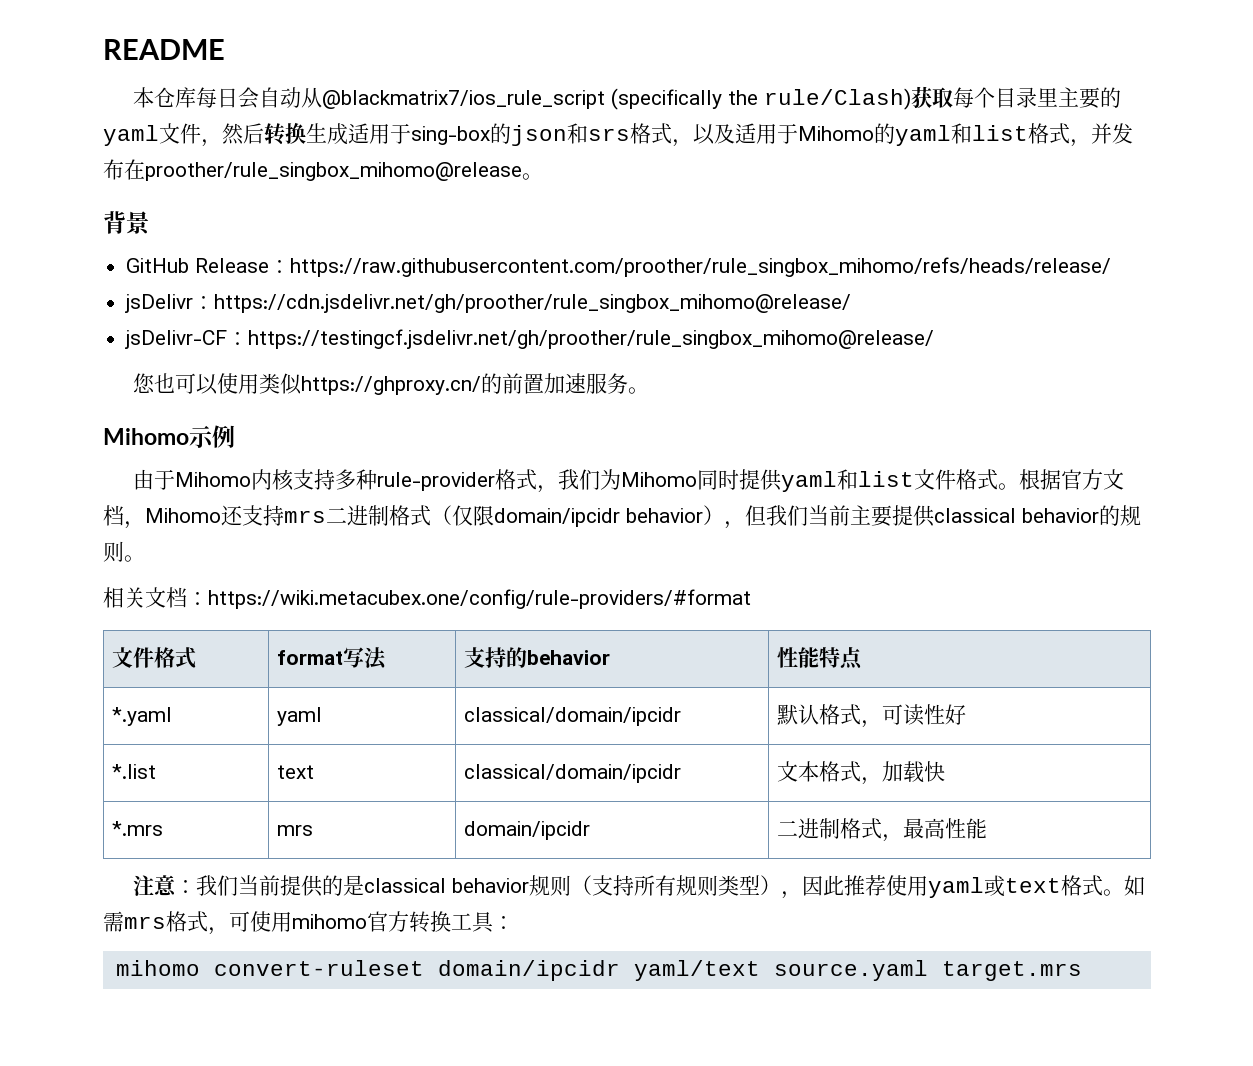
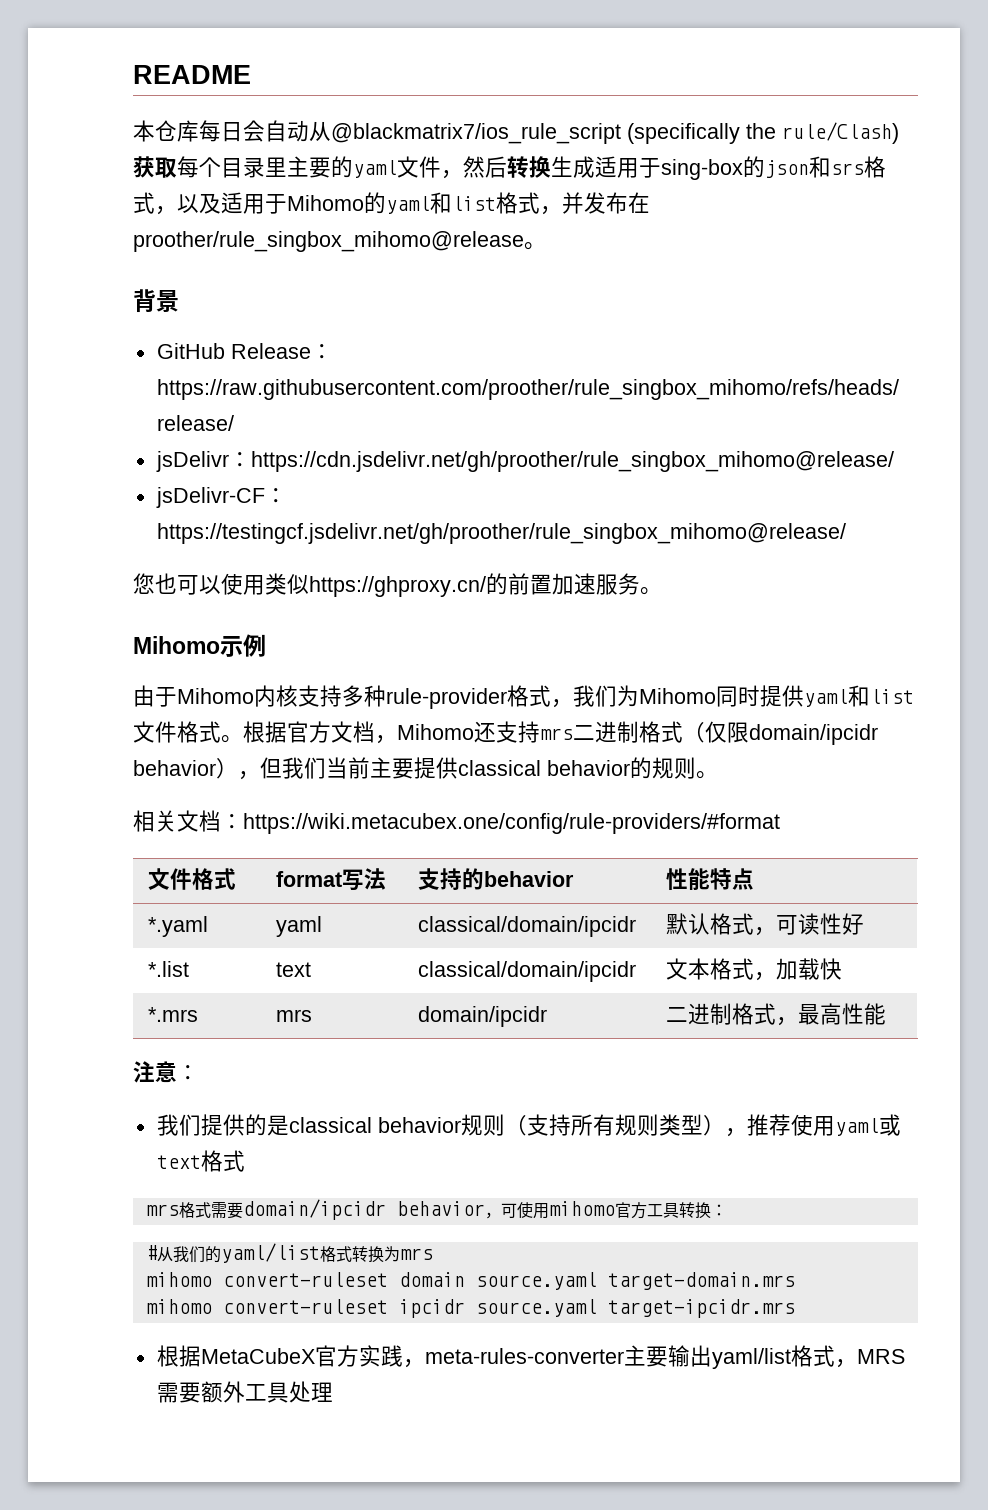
- 注意：我们当前提供的是classical behavior规则（支持所有规则类型），因此推荐使用yaml或text格式。如需mrs格式，可使用mihomo官方转换工具：
- mihomo convert-ruleset domain/ipcidr yaml/text source.yaml target.mrs
+ 注意：
+ 我们提供的是classical behavior规则（支持所有规则类型），推荐使用yaml或text格式
+ mrs格式需要domain/ipcidr behavior，可使用mihomo官方工具转换：
+ #从我们的yaml/list格式转换为mrs
+ mihomo convert-ruleset domain source.yaml target-domain.mrs
+ mihomo convert-ruleset ipcidr source.yaml target-ipcidr.mrs
+ 根据MetaCubeX官方实践，meta-rules-converter主要输出yaml/list格式，MRS需要额外工具处理

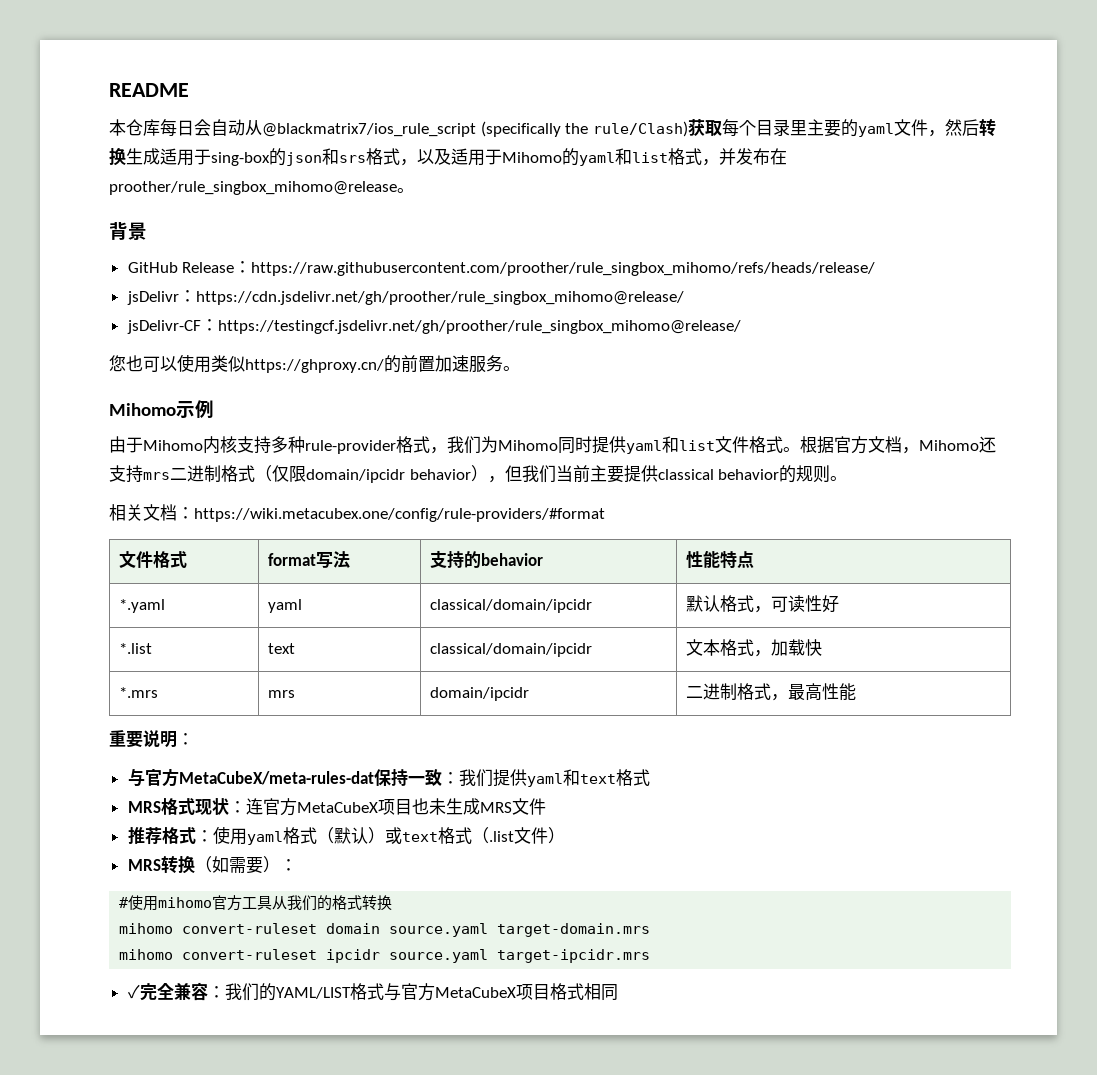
- 注意：
- 我们提供的是classical behavior规则（支持所有规则类型），推荐使用yaml或text格式
- mrs格式需要domain/ipcidr behavior，可使用mihomo官方工具转换：
- #从我们的yaml/list格式转换为mrs
+ 重要说明：
+ 与官方MetaCubeX/meta-rules-dat保持一致：我们提供yaml和text格式
+ MRS格式现状：连官方MetaCubeX项目也未生成MRS文件
+ 推荐格式：使用yaml格式（默认）或text格式（.list文件）
+ MRS转换（如需要）：
+ #使用mihomo官方工具从我们的格式转换
- 根据MetaCubeX官方实践，meta-rules-converter主要输出yaml/list格式，MRS需要额外工具处理
+ ✓完全兼容：我们的YAML/LIST格式与官方MetaCubeX项目格式相同

